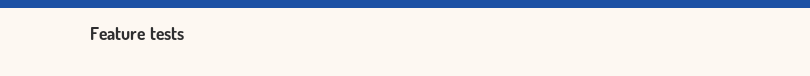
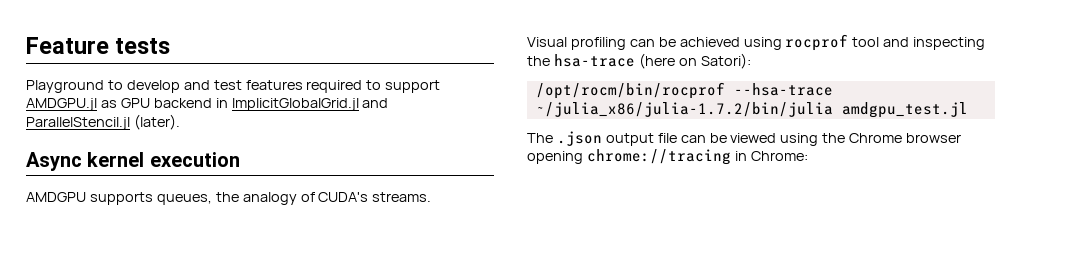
+ Playground to develop and test features required to support AMDGPU.jl as GPU backend in ImplicitGlobalGrid.jl and ParallelStencil.jl (later).
+ Async kernel execution
+ AMDGPU supports queues, the analogy of CUDA's streams.
+ Visual profiling can be achieved using rocprof tool and inspecting the hsa-trace (here on Satori):
+ /opt/rocm/bin/rocprof --hsa-trace ~/julia_x86/julia-1.7.2/bin/julia amdgpu_test.jl
+ The .json output file can be viewed using the Chrome browser opening chrome://tracing in Chrome:

